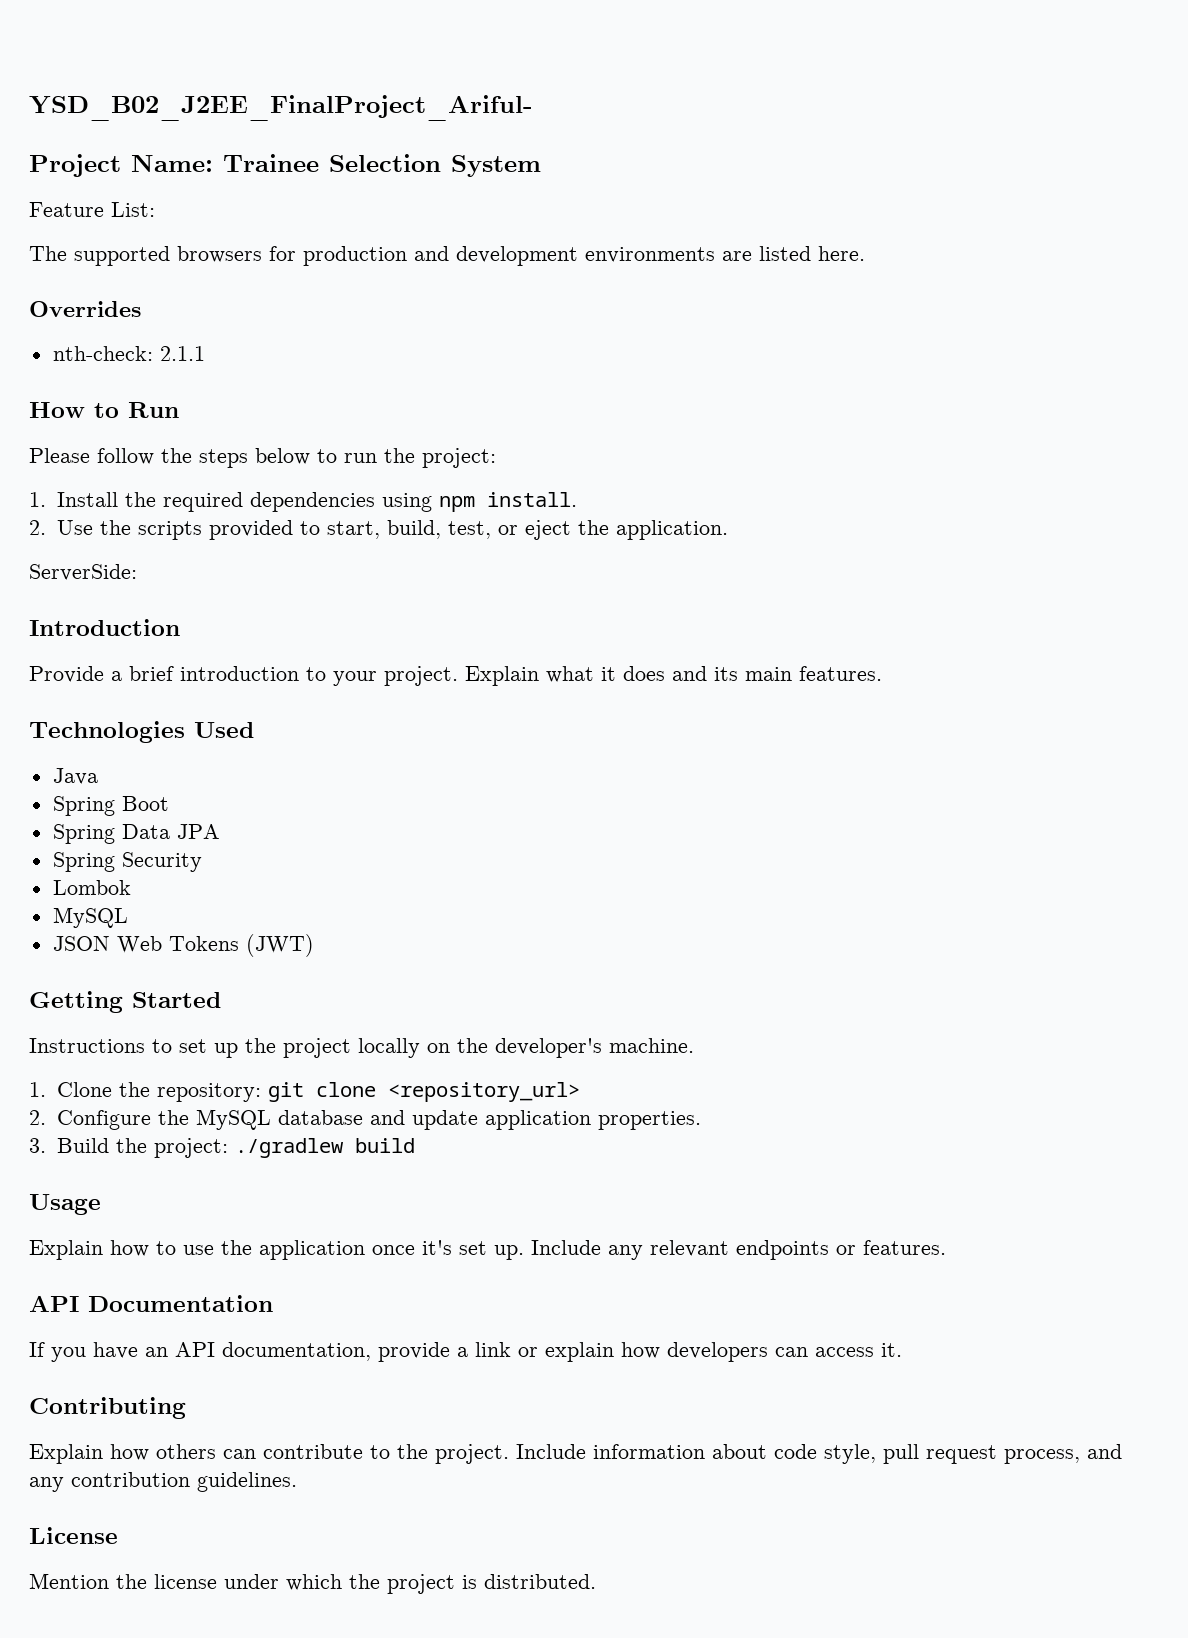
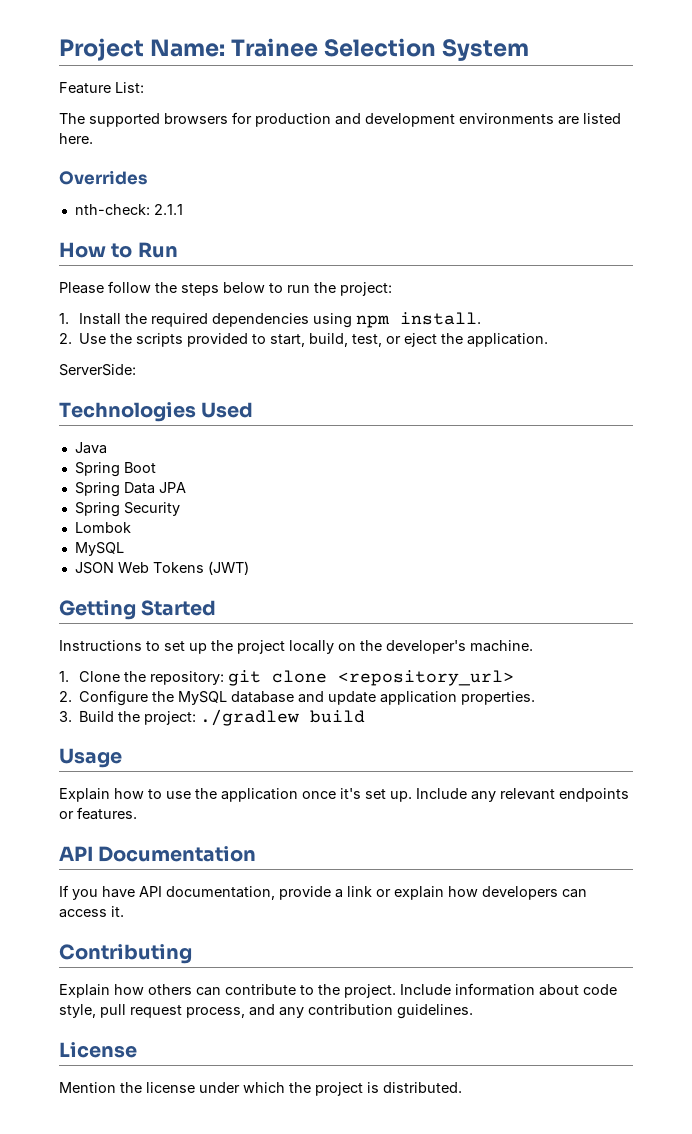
- YSD_B02_J2EE_FinalProject_Ariful-
- Introduction
- Provide a brief introduction to your project. Explain what it does and its main features.
- If you have an API documentation, provide a link or explain how developers can access it.
+ If you have API documentation, provide a link or explain how developers can access it.

